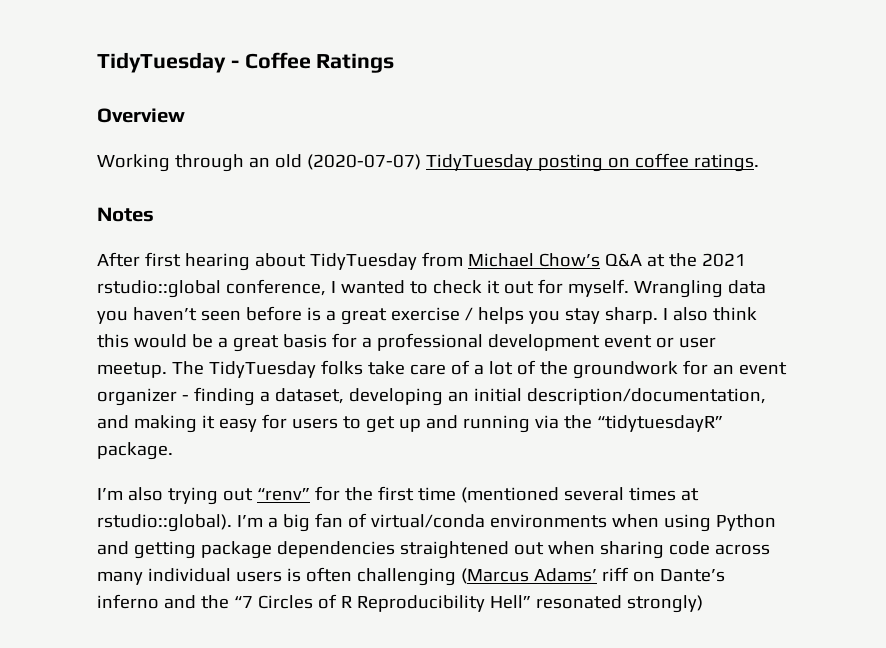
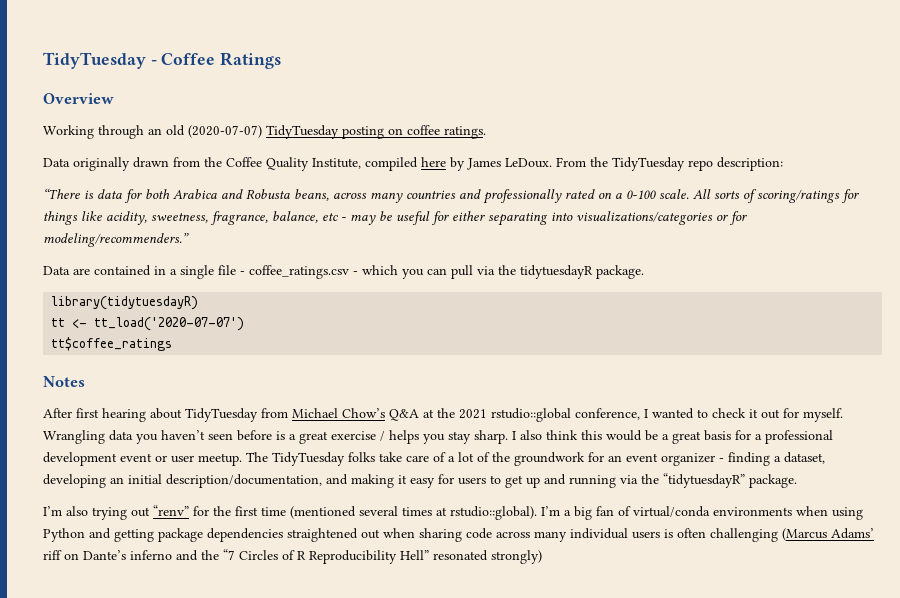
+ Data originally drawn from the Coffee Quality Institute, compiled here by James LeDoux. From the TidyTuesday repo description:
+ “There is data for both Arabica and Robusta beans, across many countries and professionally rated on a 0-100 scale. All sorts of scoring/ratings for things like acidity, sweetness, fragrance, balance, etc - may be useful for either separating into visualizations/categories or for modeling/recommenders.”
+ Data are contained in a single file - coffee_ratings.csv - which you can pull via the tidytuesdayR package.
+ library(tidytuesdayR)
+ tt <- tt_load('2020-07-07')
+ tt$coffee_ratings

